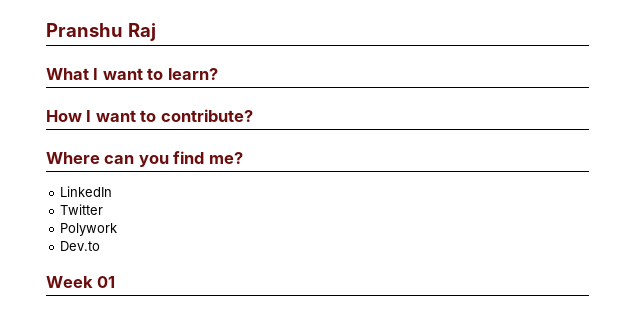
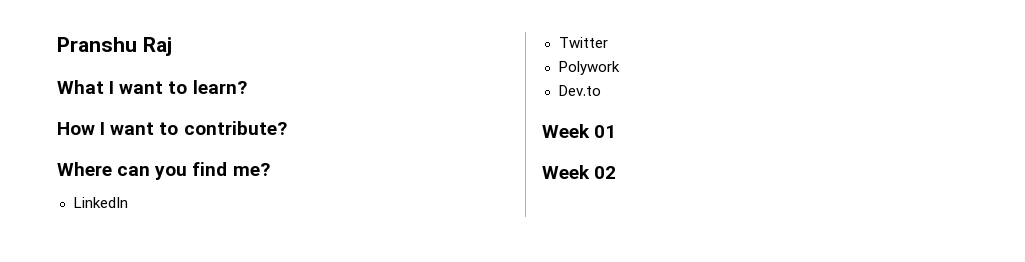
+ Week 02

